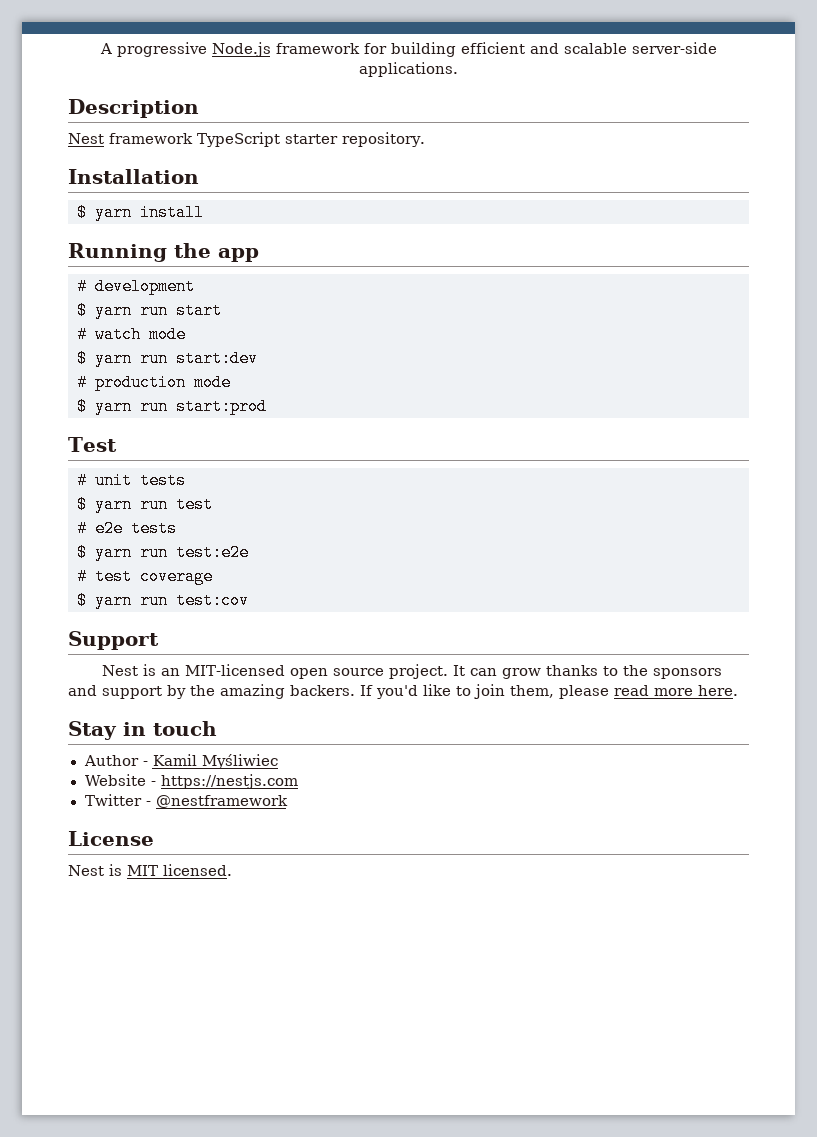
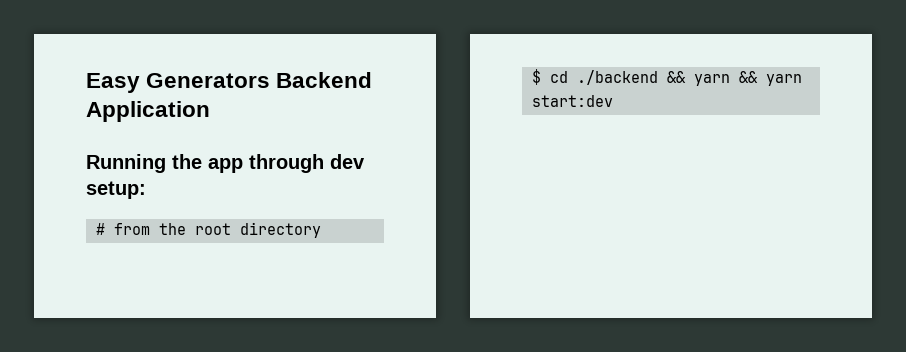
- A progressive Node.js framework for building efficient and scalable server-side applications.
- Description
- Nest framework TypeScript starter repository.
- Installation
- $ yarn install
- Running the app
- # development
- $ yarn run start
- # watch mode
- $ yarn run start:dev
- # production mode
- $ yarn run start:prod
- Test
- # unit tests
- $ yarn run test
- # e2e tests
- $ yarn run test:e2e
- # test coverage
- $ yarn run test:cov
- Support
- Nest is an MIT-licensed open source project. It can grow thanks to the sponsors and support by the amazing backers. If you'd like to join them, please read more here.
- Stay in touch
- Author - Kamil Myśliwiec
- Website - https://nestjs.com
- Twitter - @nestframework
- License
- Nest is MIT licensed.
+ Easy Generators Backend Application
+ Running the app through dev setup:
+ # from the root directory
+ $ cd ./backend && yarn && yarn start:dev

